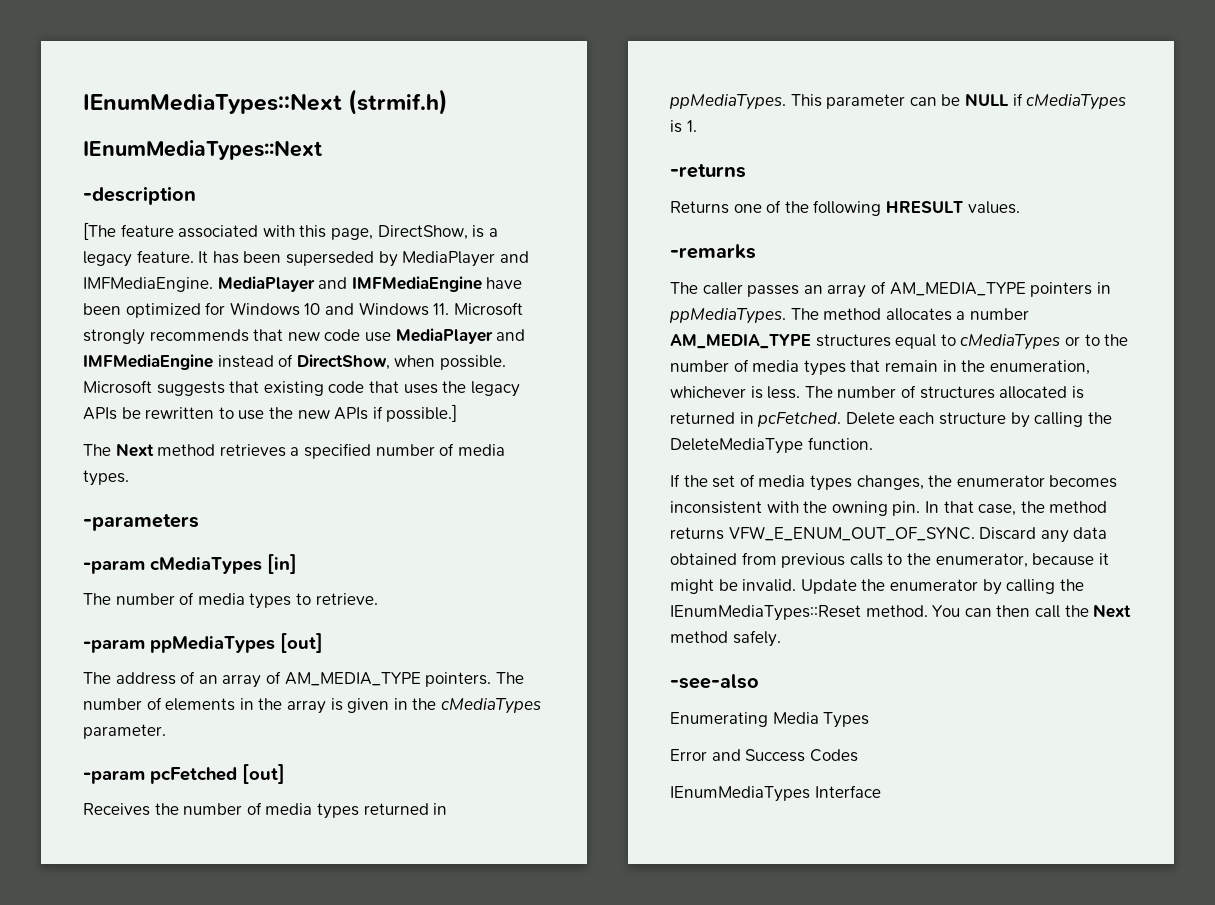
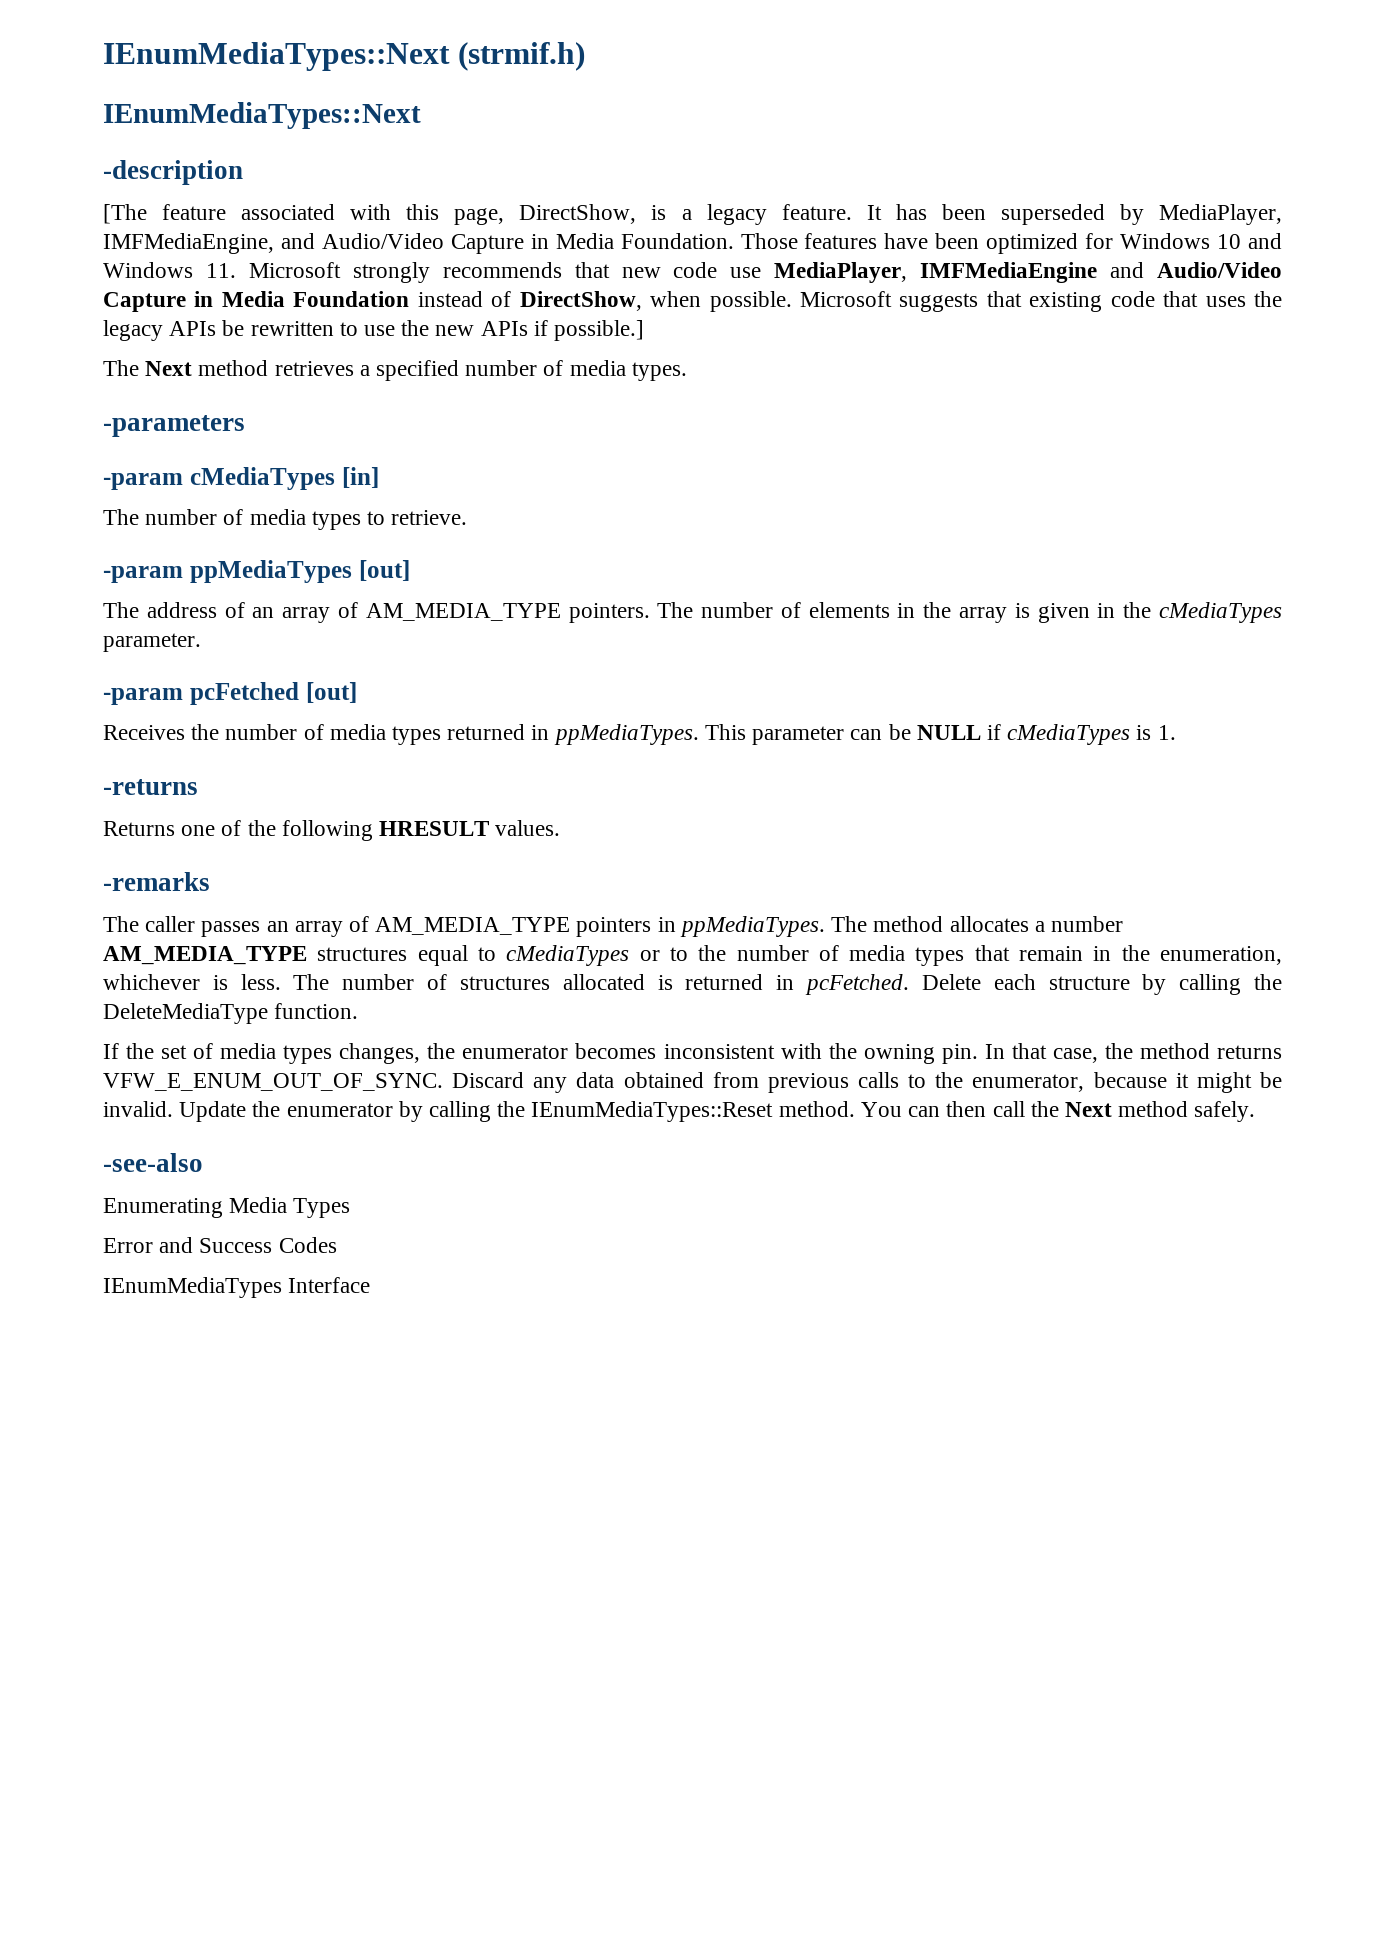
- It has been superseded by MediaPlayer and IMFMediaEngine. MediaPlayer and IMFMediaEngine have been optimized for Windows 10 and Windows 11. Microsoft strongly recommends that new code use MediaPlayer and IMFMediaEngine instead of DirectShow, when possible.
+ It has been superseded by MediaPlayer, IMFMediaEngine, and Audio/Video Capture in Media Foundation. Those features have been optimized for Windows 10 and Windows 11. Microsoft strongly recommends that new code use MediaPlayer, IMFMediaEngine and Audio/Video Capture in Media Foundation instead of DirectShow, when possible.

